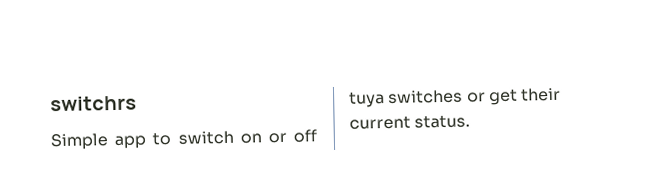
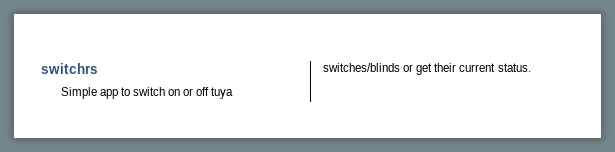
- Simple app to switch on or off tuya switches or get their current status.
+ Simple app to switch on or off tuya switches/blinds or get their current status.

